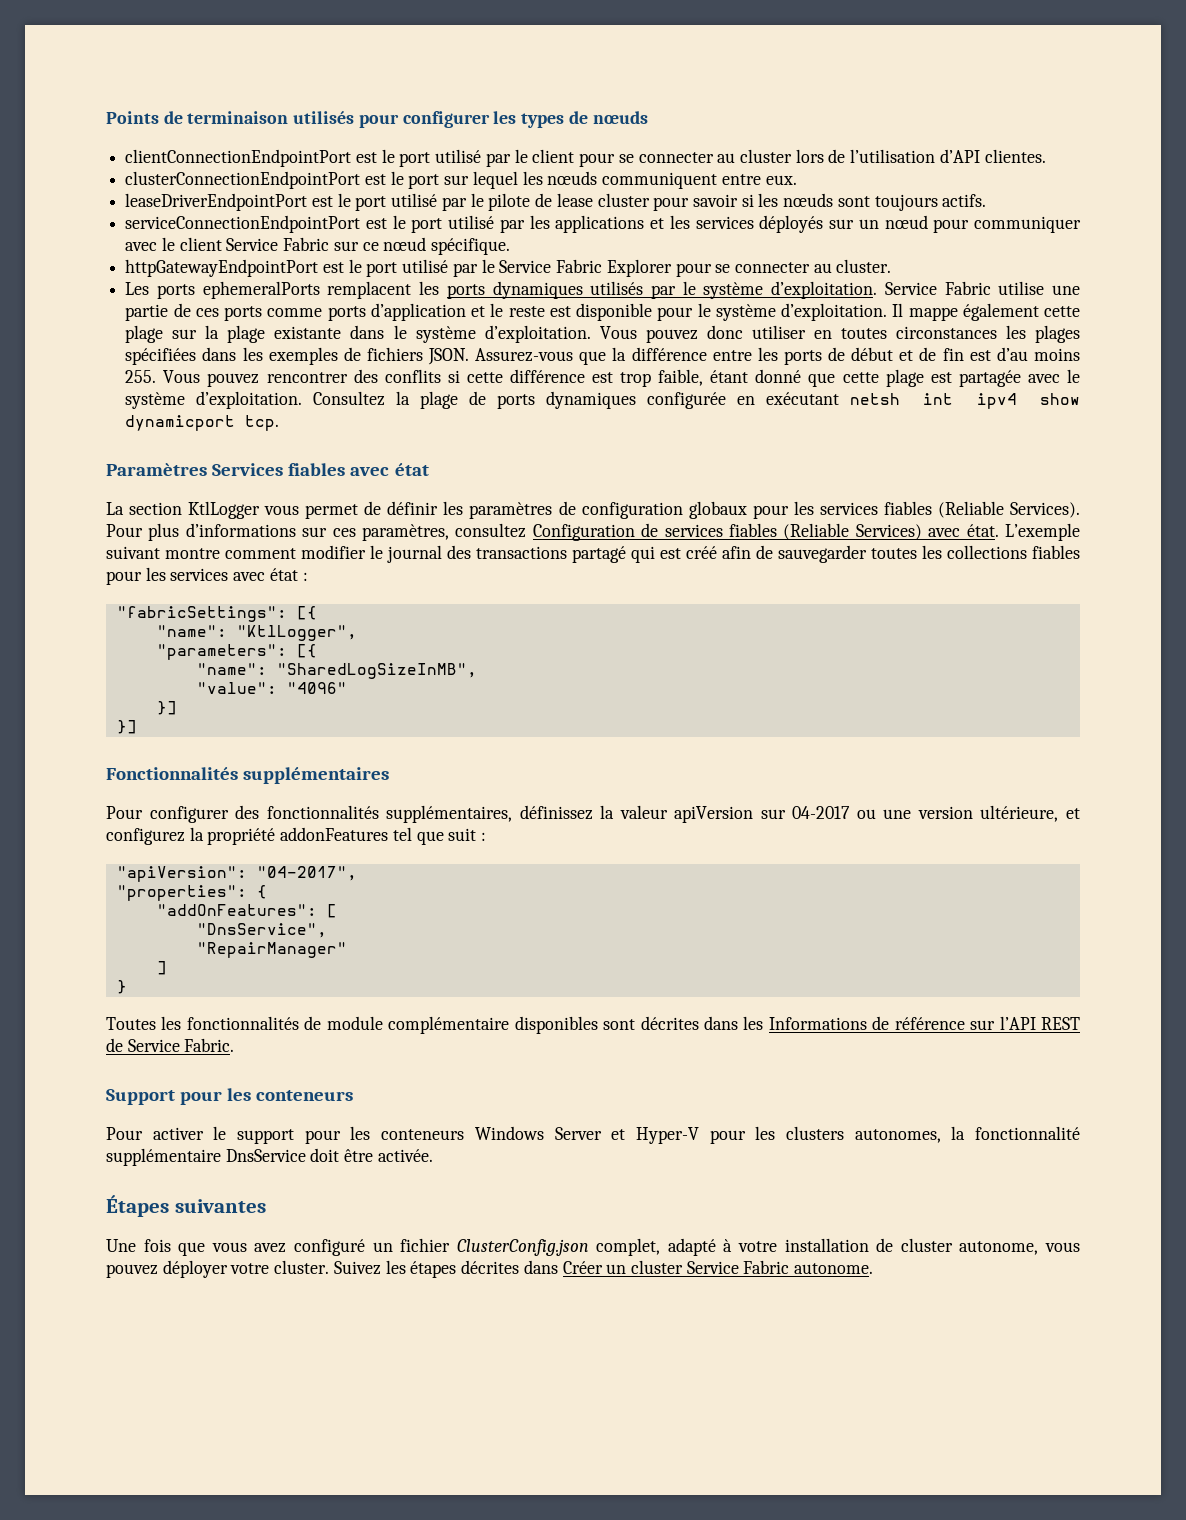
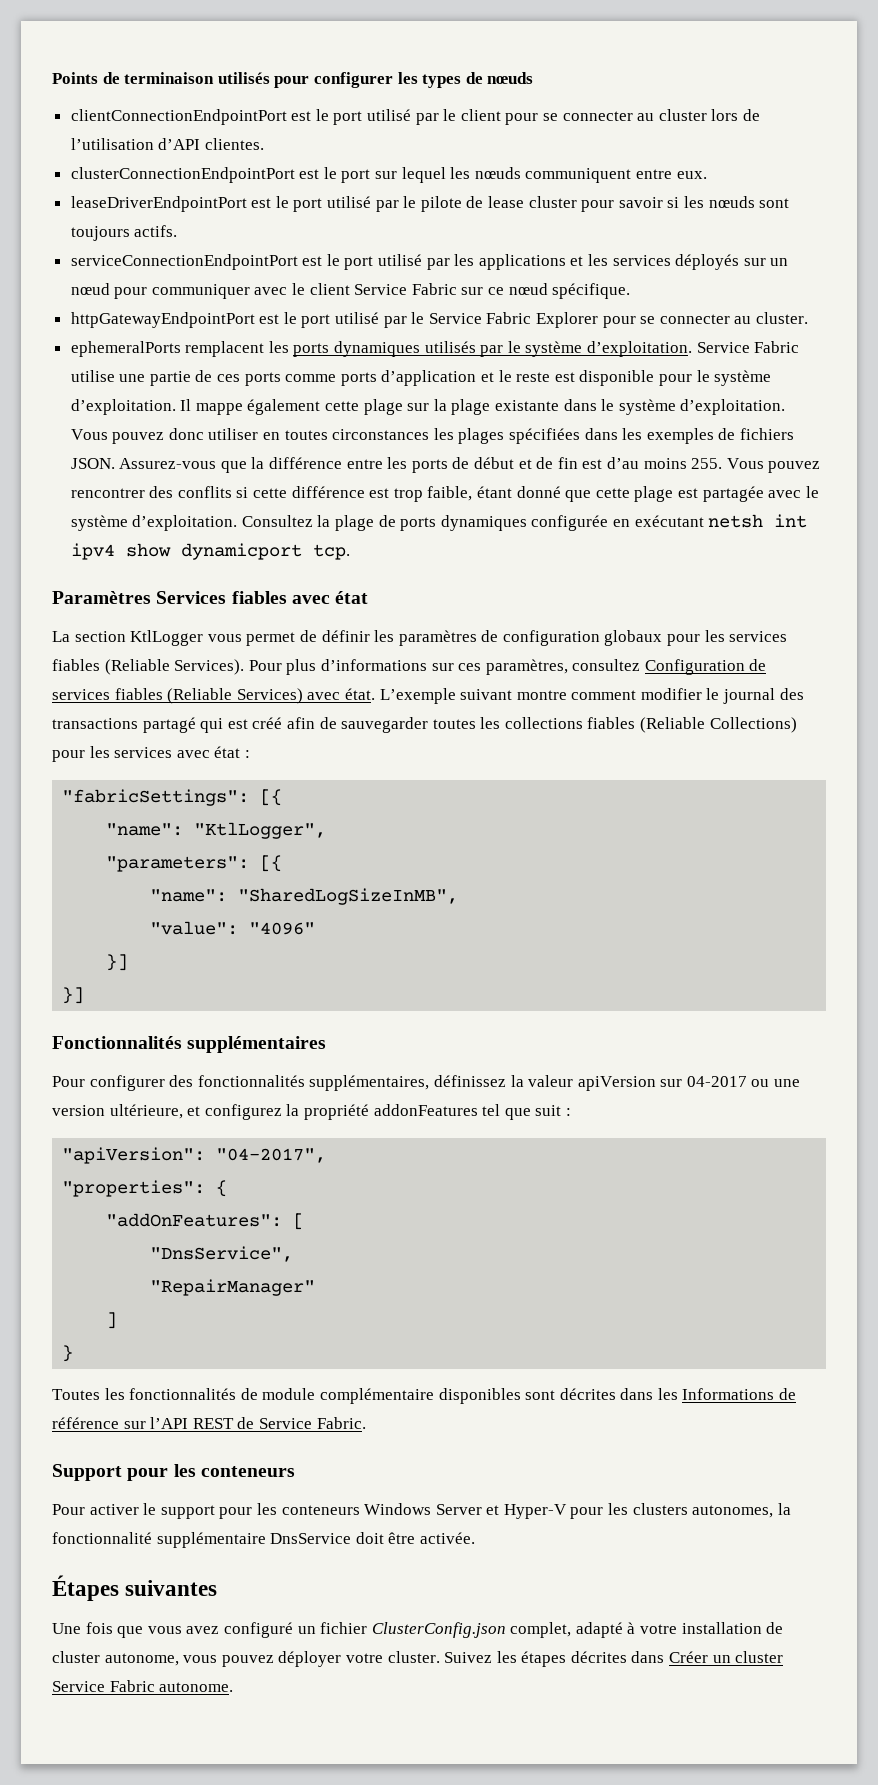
- Les ports ephemeralPorts remplacent les ports dynamiques utilisés par le système d’exploitation.
+ ephemeralPorts remplacent les ports dynamiques utilisés par le système d’exploitation.
- L’exemple suivant montre comment modifier le journal des transactions partagé qui est créé afin de sauvegarder toutes les collections fiables pour les services avec état :
+ L’exemple suivant montre comment modifier le journal des transactions partagé qui est créé afin de sauvegarder toutes les collections fiables (Reliable Collections) pour les services avec état :

